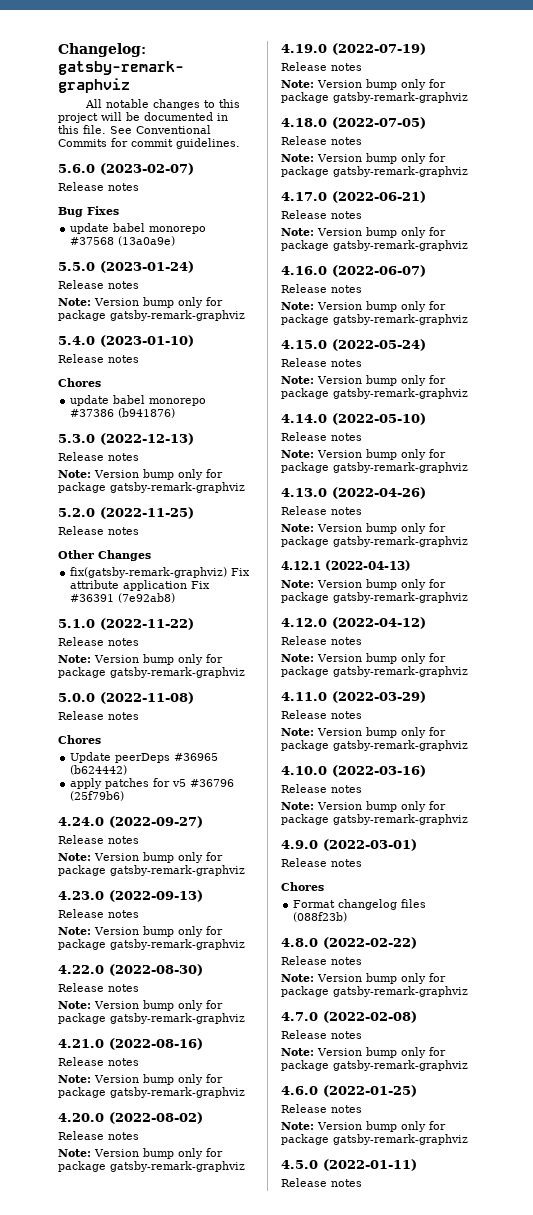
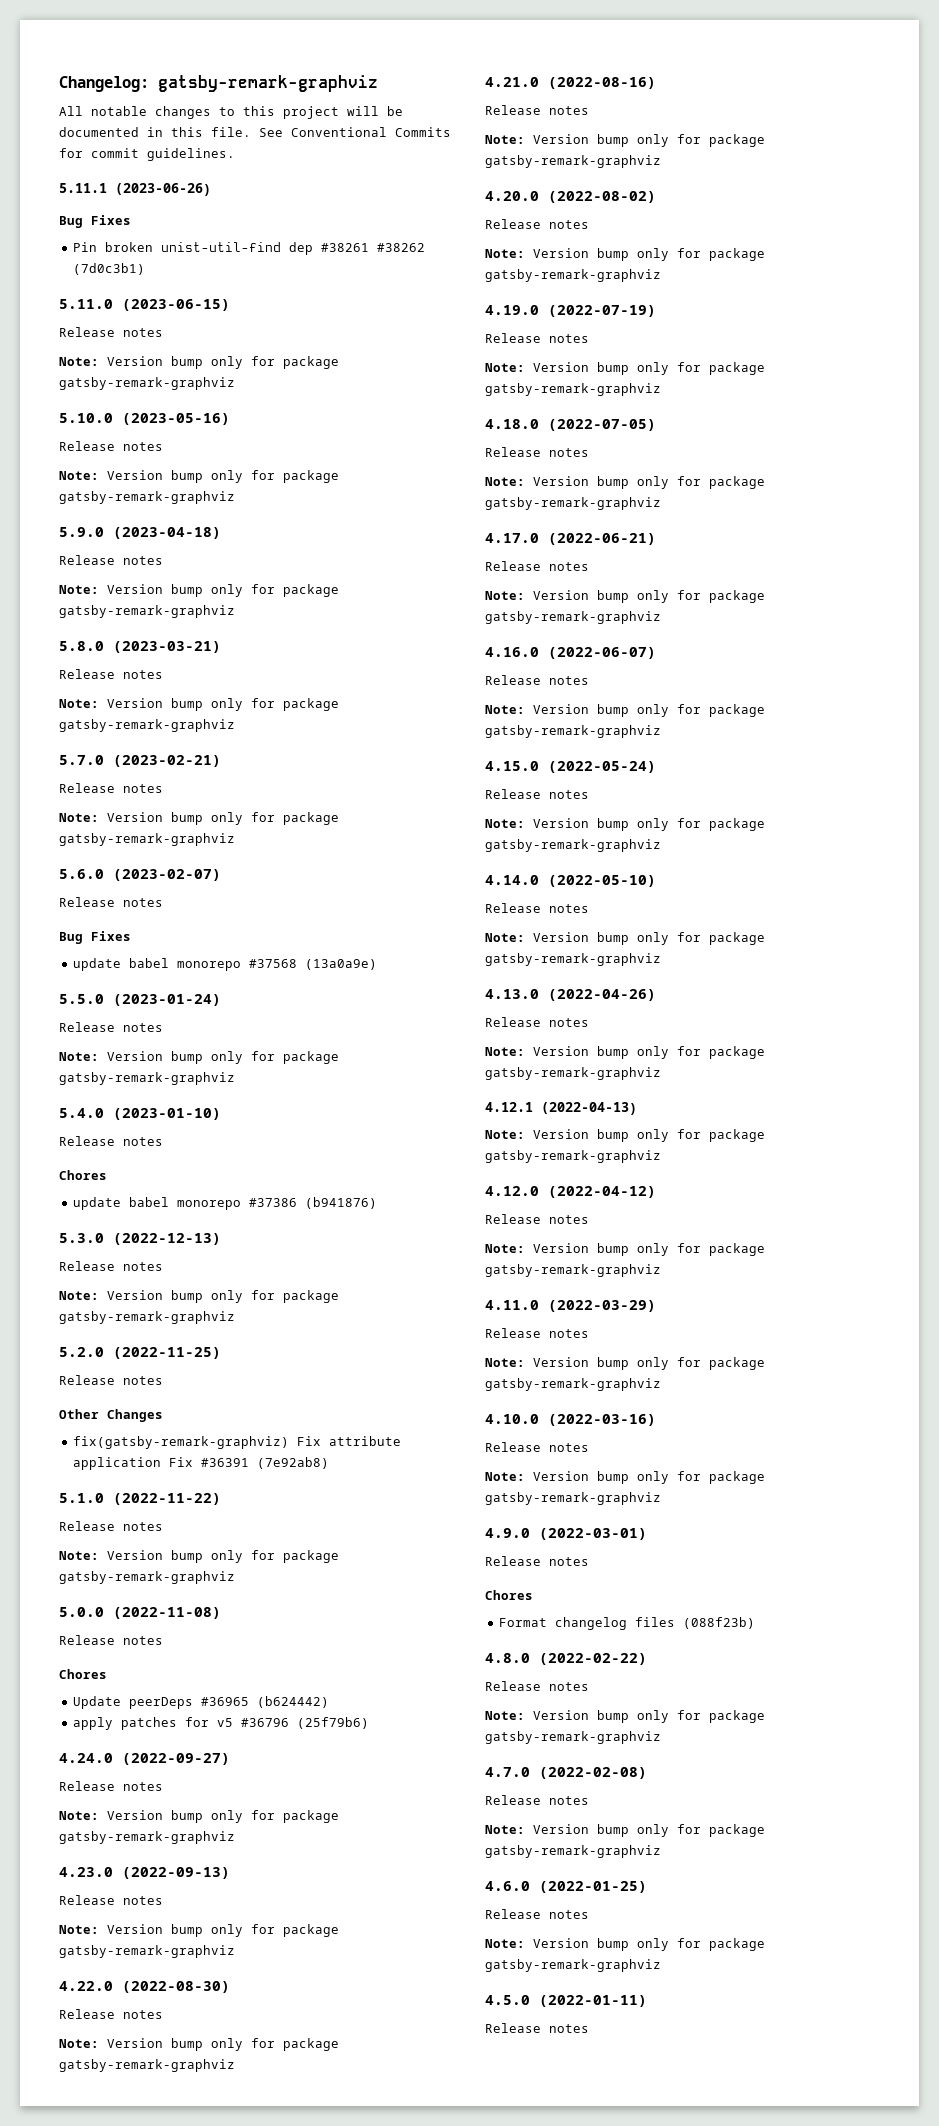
+ 5.11.1 (2023-06-26)
+ Bug Fixes
+ Pin broken unist-util-find dep #38261 #38262 (7d0c3b1)
+ 5.11.0 (2023-06-15)
+ Release notes
+ Note: Version bump only for package gatsby-remark-graphviz
+ 5.10.0 (2023-05-16)
+ Release notes
+ Note: Version bump only for package gatsby-remark-graphviz
+ 5.9.0 (2023-04-18)
+ Release notes
+ Note: Version bump only for package gatsby-remark-graphviz
+ 5.8.0 (2023-03-21)
+ Release notes
+ Note: Version bump only for package gatsby-remark-graphviz
+ 5.7.0 (2023-02-21)
+ Release notes
+ Note: Version bump only for package gatsby-remark-graphviz

